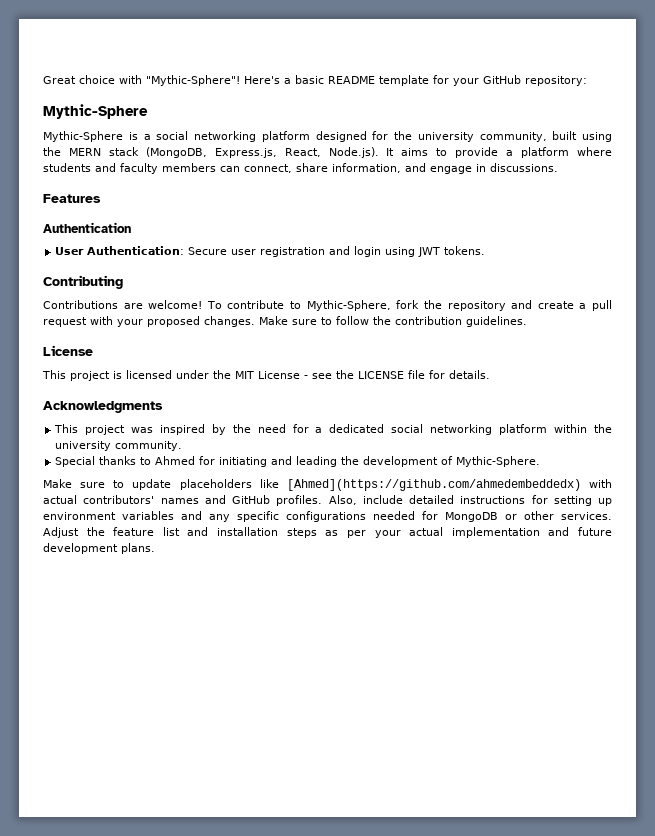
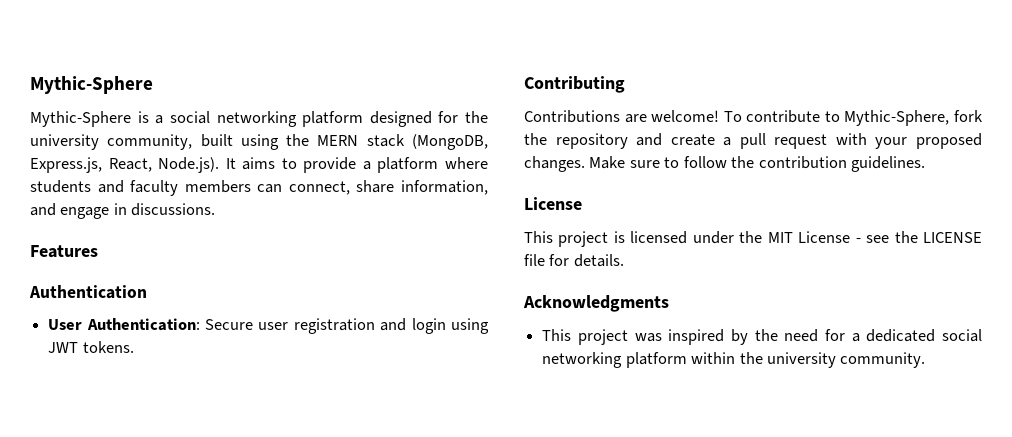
- Great choice with "Mythic-Sphere"! Here's a basic README template for your GitHub repository:
- Special thanks to Ahmed for initiating and leading the development of Mythic-Sphere.
- Make sure to update placeholders like [Ahmed](https://github.com/ahmedembeddedx) with actual contributors' names and GitHub profiles. Also, include detailed instructions for setting up environment variables and any specific configurations needed for MongoDB or other services. Adjust the feature list and installation steps as per your actual implementation and future development plans.

